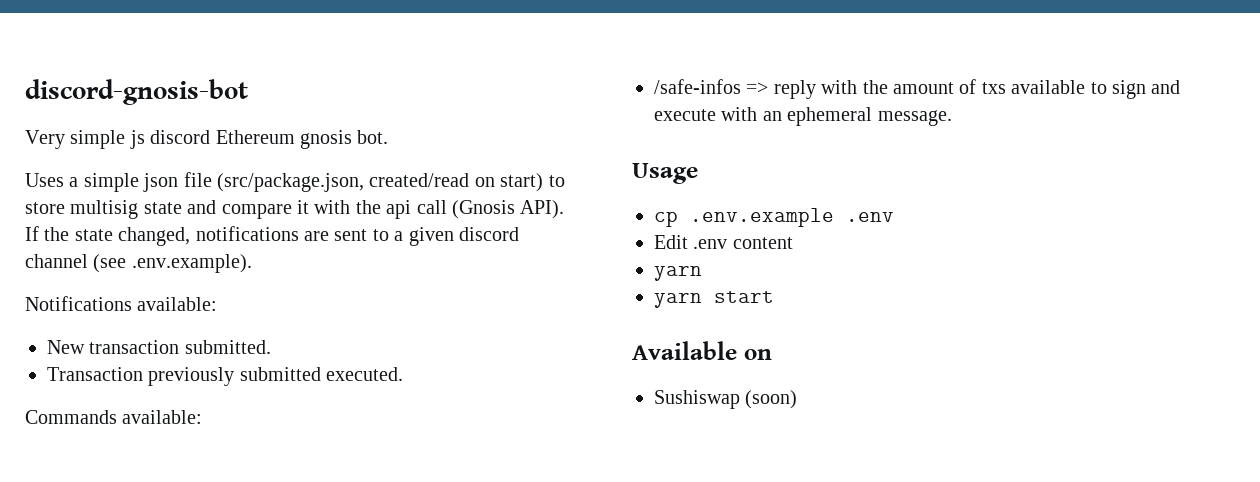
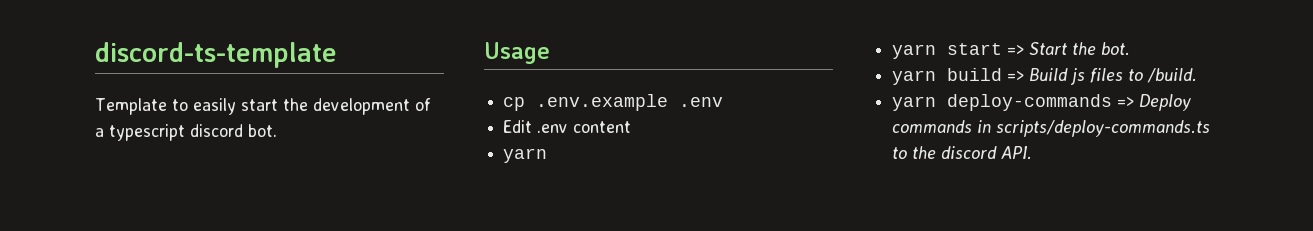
- discord-gnosis-bot
- Very simple js discord Ethereum gnosis bot.
- Uses a simple json file (src/package.json, created/read on start) to store multisig state and compare it with the api call (Gnosis API). If the state changed, notifications are sent to a given discord channel (see .env.example).
- Notifications available:
- New transaction submitted.
- Transaction previously submitted executed.
- Commands available:
- /safe-infos => reply with the amount of txs available to sign and execute with an ephemeral message.
+ discord-ts-template
+ Template to easily start the development of a typescript discord bot.
- yarn start
- Available on
- Sushiswap (soon)
+ yarn start => Start the bot.
+ yarn build => Build js files to /build.
+ yarn deploy-commands => Deploy commands in scripts/deploy-commands.ts to the discord API.

